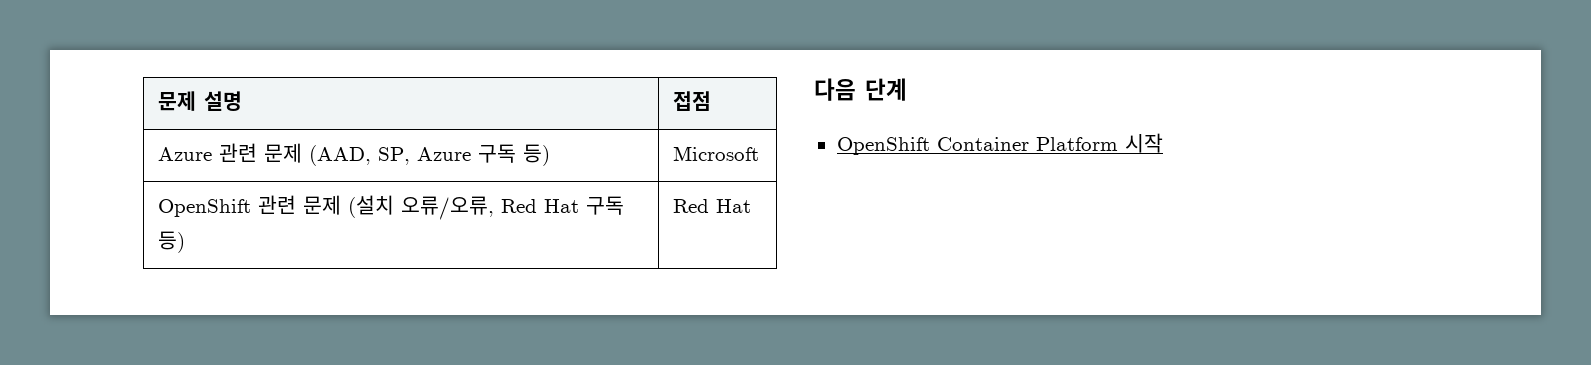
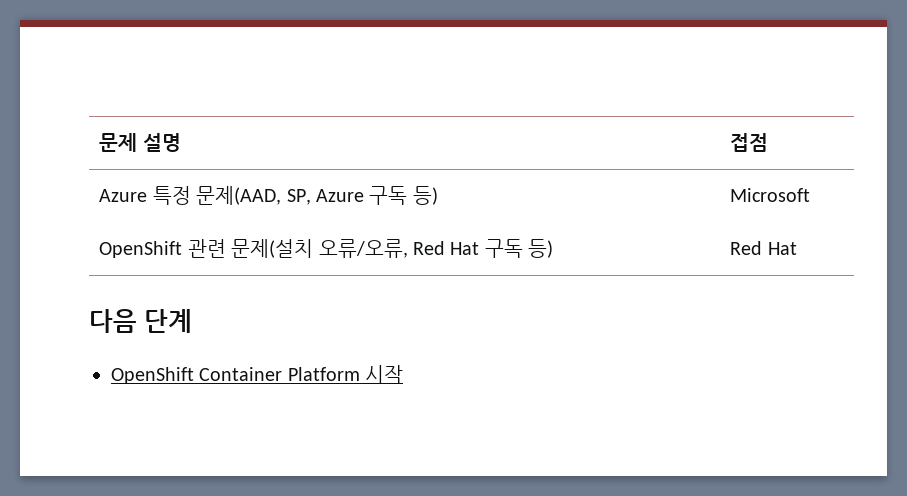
- Azure 관련 문제 (AAD, SP, Azure 구독 등) | Microsoft
+ Azure 특정 문제(AAD, SP, Azure 구독 등) | Microsoft
- OpenShift 관련 문제 (설치 오류/오류, Red Hat 구독 등) | Red Hat
+ OpenShift 관련 문제(설치 오류/오류, Red Hat 구독 등) | Red Hat

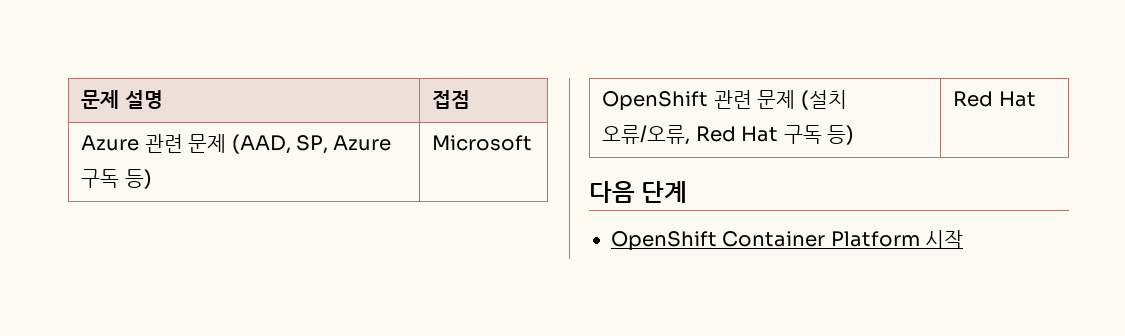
- Azure 특정 문제(AAD, SP, Azure 구독 등) | Microsoft
+ Azure 관련 문제 (AAD, SP, Azure 구독 등) | Microsoft
- OpenShift 관련 문제(설치 오류/오류, Red Hat 구독 등) | Red Hat
+ OpenShift 관련 문제 (설치 오류/오류, Red Hat 구독 등) | Red Hat

